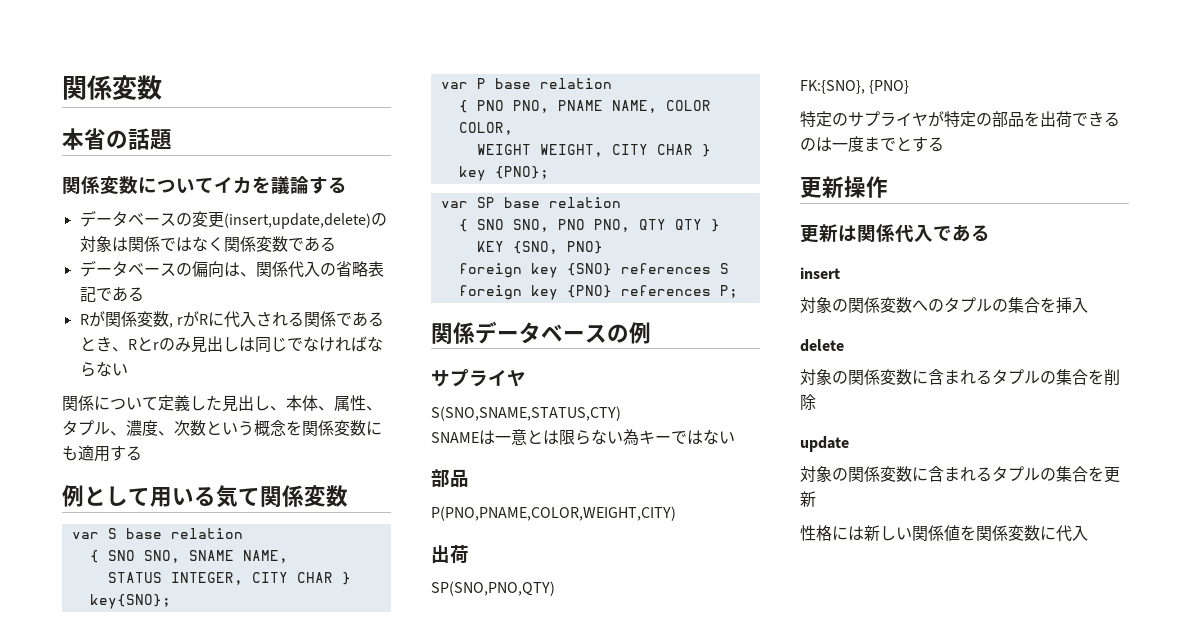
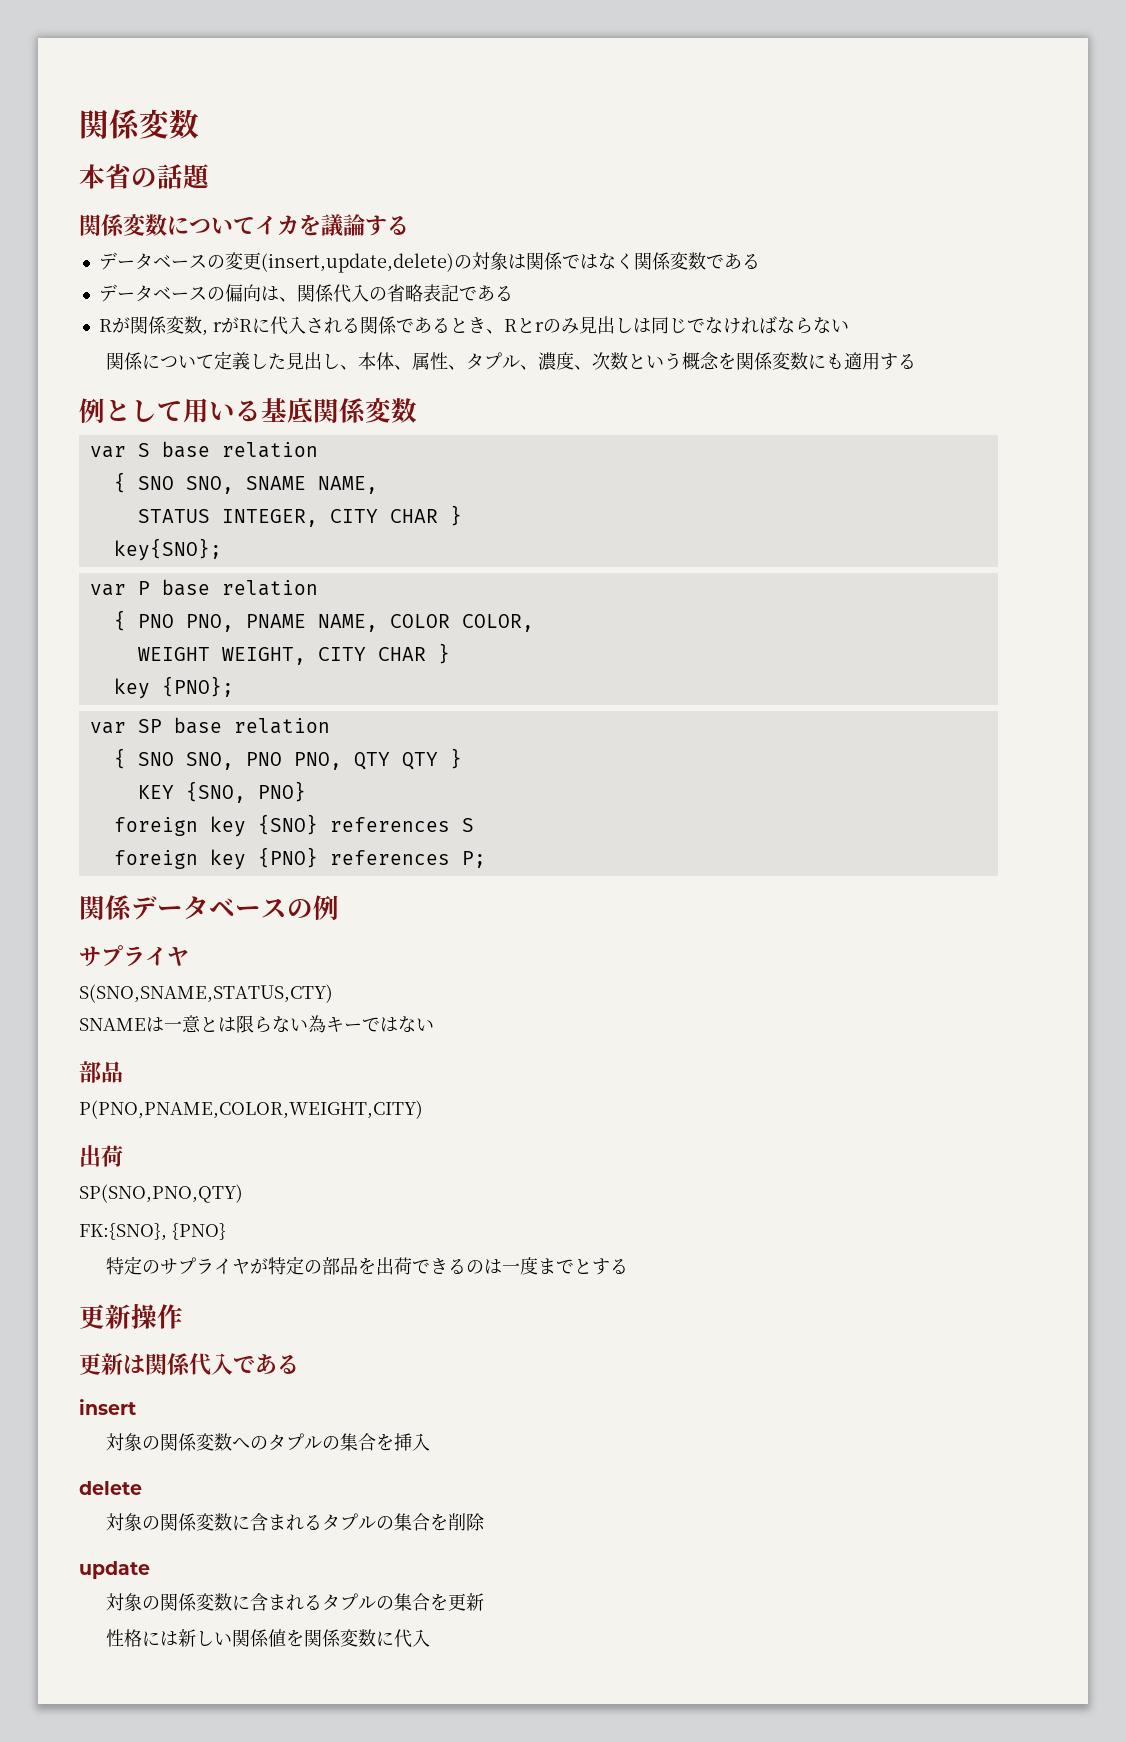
- 例として用いる気て関係変数
+ 例として用いる基底関係変数

